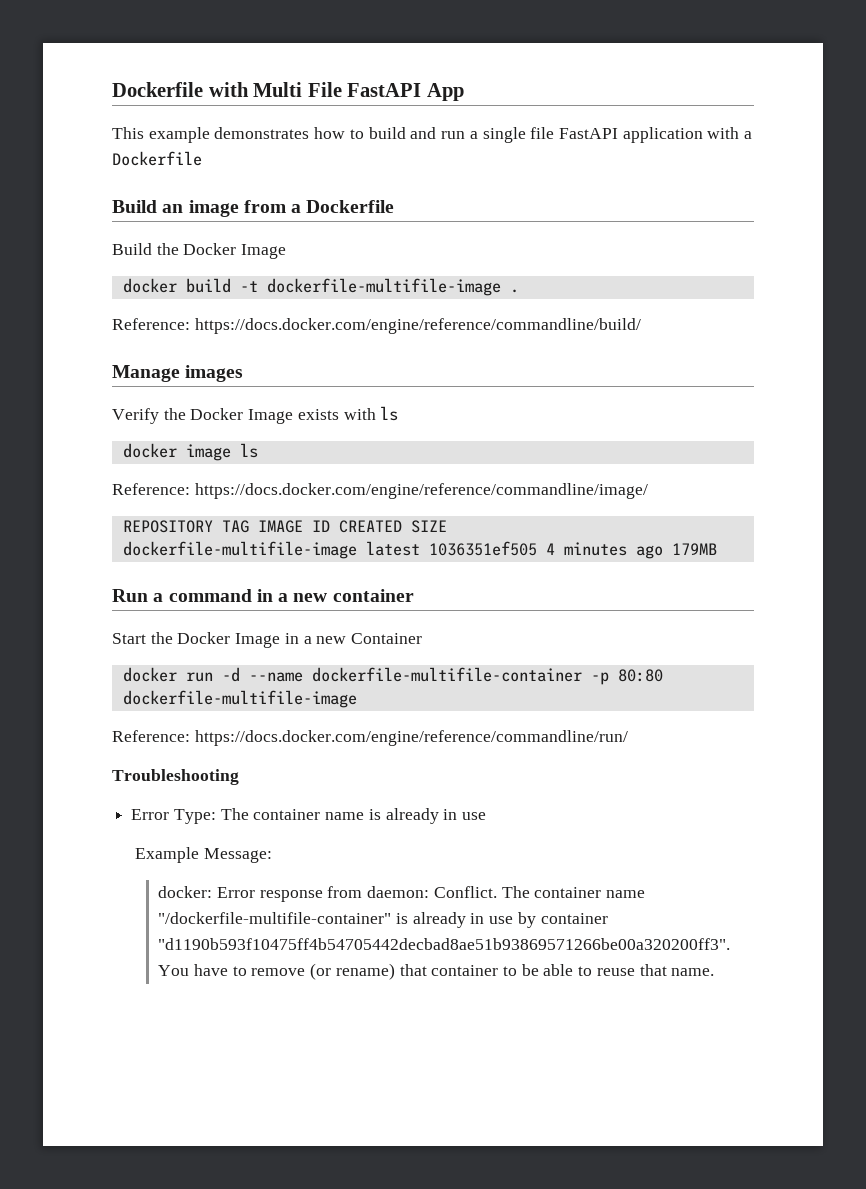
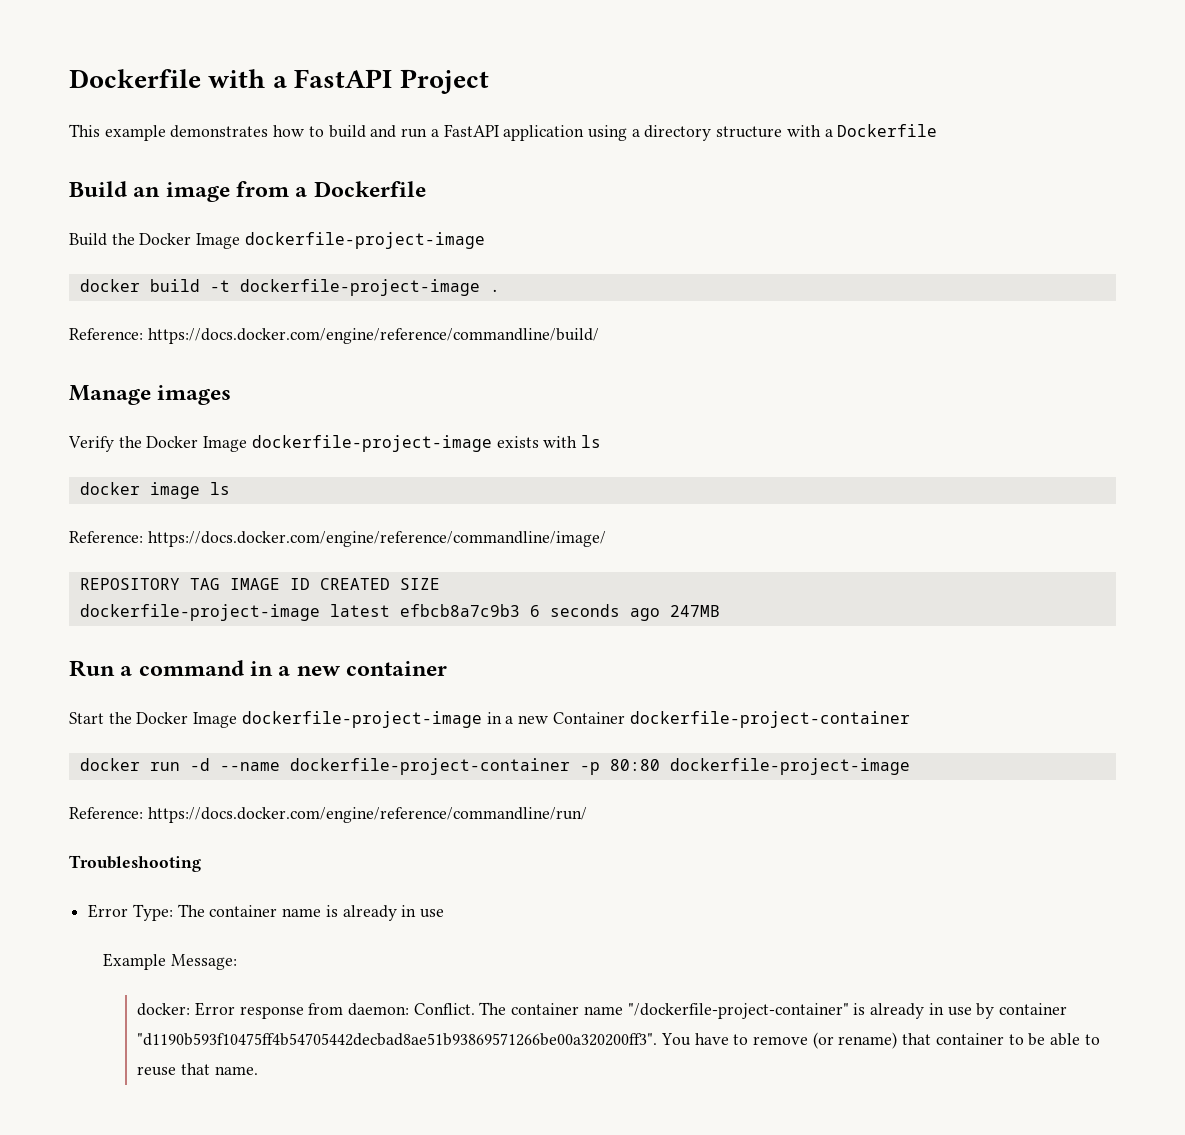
- Dockerfile with Multi File FastAPI App
+ Dockerfile with a FastAPI Project
- This example demonstrates how to build and run a single file FastAPI application with a Dockerfile
+ This example demonstrates how to build and run a FastAPI application using a directory structure with a Dockerfile
- Build the Docker Image
+ Build the Docker Image dockerfile-project-image
- docker build -t dockerfile-multifile-image .
+ docker build -t dockerfile-project-image .
- Verify the Docker Image exists with ls
+ Verify the Docker Image dockerfile-project-image exists with ls
- dockerfile-multifile-image latest 1036351ef505 4 minutes ago 179MB
+ dockerfile-project-image latest efbcb8a7c9b3 6 seconds ago 247MB
- Start the Docker Image in a new Container
+ Start the Docker Image dockerfile-project-image in a new Container dockerfile-project-container
- docker run -d --name dockerfile-multifile-container -p 80:80 dockerfile-multifile-image
+ docker run -d --name dockerfile-project-container -p 80:80 dockerfile-project-image
- The container name "/dockerfile-multifile-container" is already in use by container "d1190b593f10475ff4b54705442decbad8ae51b93869571266be00a320200ff3".
+ The container name "/dockerfile-project-container" is already in use by container "d1190b593f10475ff4b54705442decbad8ae51b93869571266be00a320200ff3".

